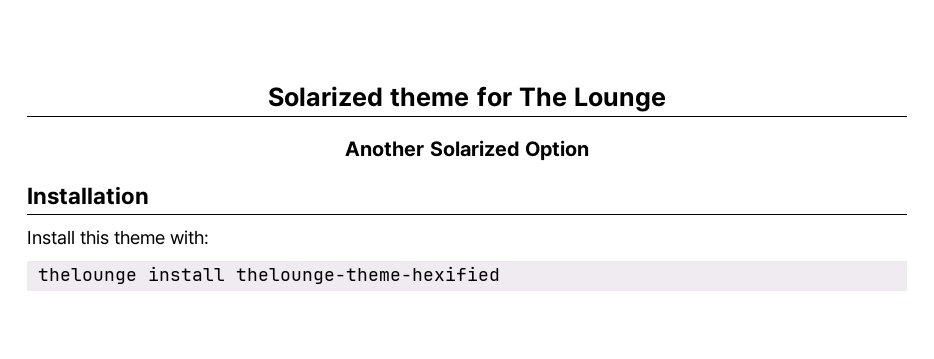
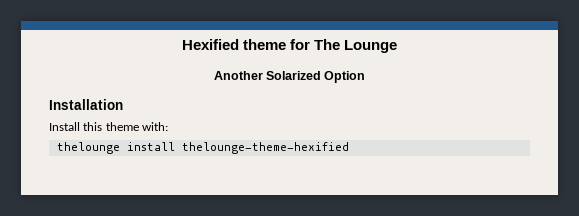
- Solarized theme for The Lounge
+ Hexified theme for The Lounge

